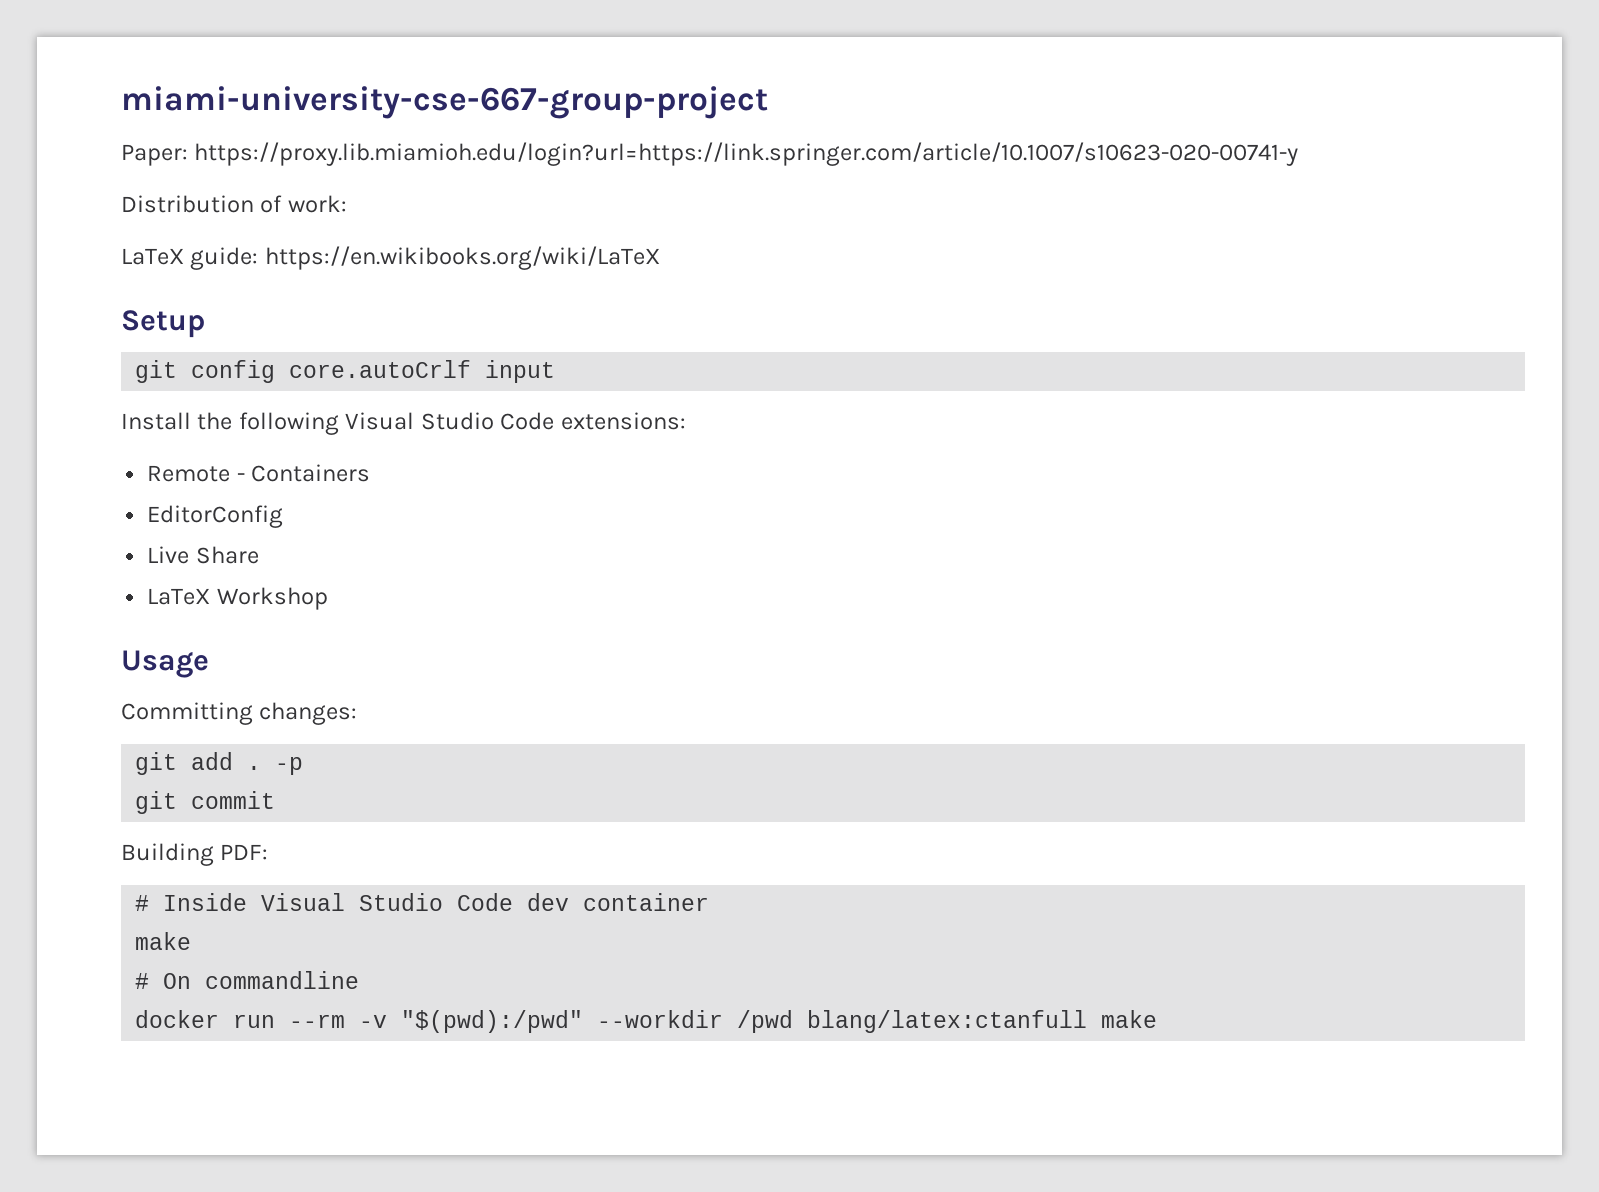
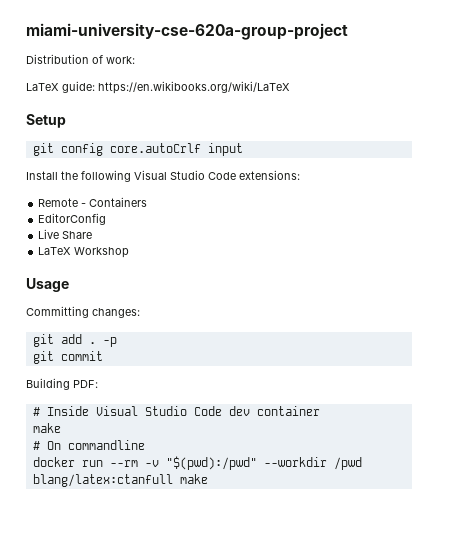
- miami-university-cse-667-group-project
- Paper: https://proxy.lib.miamioh.edu/login?url=https://link.springer.com/article/10.1007/s10623-020-00741-y
+ miami-university-cse-620a-group-project

